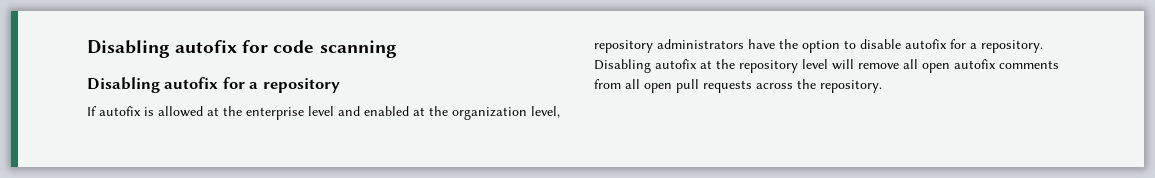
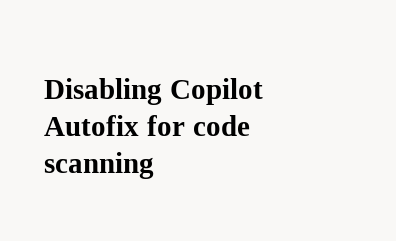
- Disabling autofix for code scanning
+ Disabling Copilot Autofix for code scanning
- Disabling autofix for a repository
- If autofix is allowed at the enterprise level and enabled at the organization level, repository administrators have the option to disable autofix for a repository. Disabling autofix at the repository level will remove all open autofix comments from all open pull requests across the repository.

